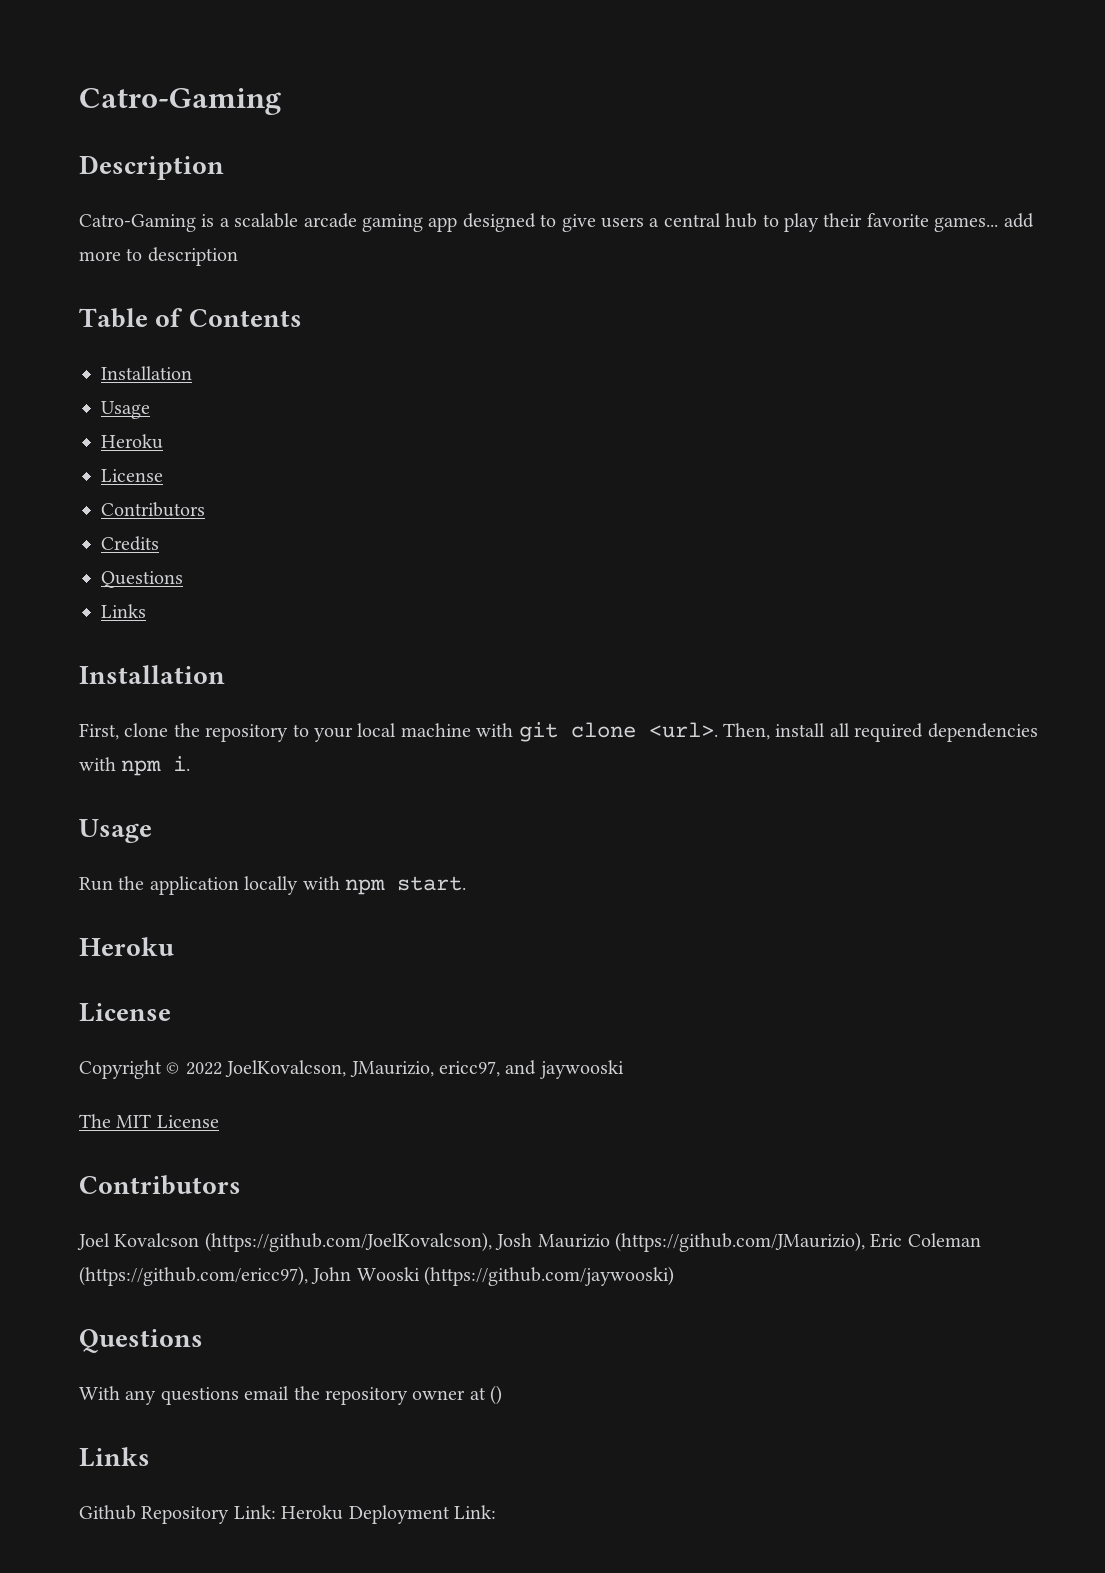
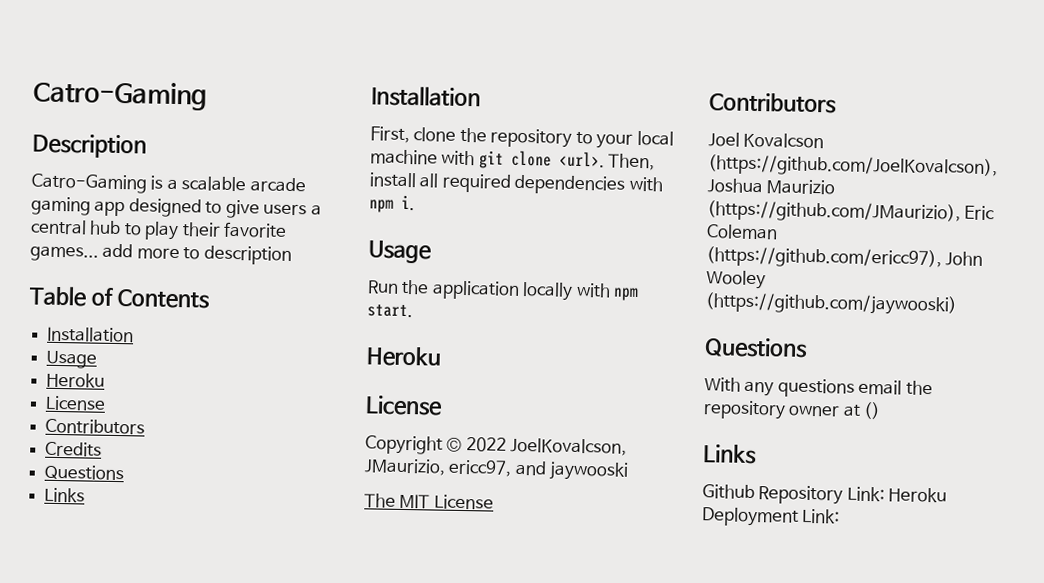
- Joel Kovalcson (https://github.com/JoelKovalcson), Josh Maurizio (https://github.com/JMaurizio), Eric Coleman (https://github.com/ericc97), John Wooski (https://github.com/jaywooski)
+ Joel Kovalcson (https://github.com/JoelKovalcson), Joshua Maurizio (https://github.com/JMaurizio), Eric Coleman (https://github.com/ericc97), John Wooley (https://github.com/jaywooski)

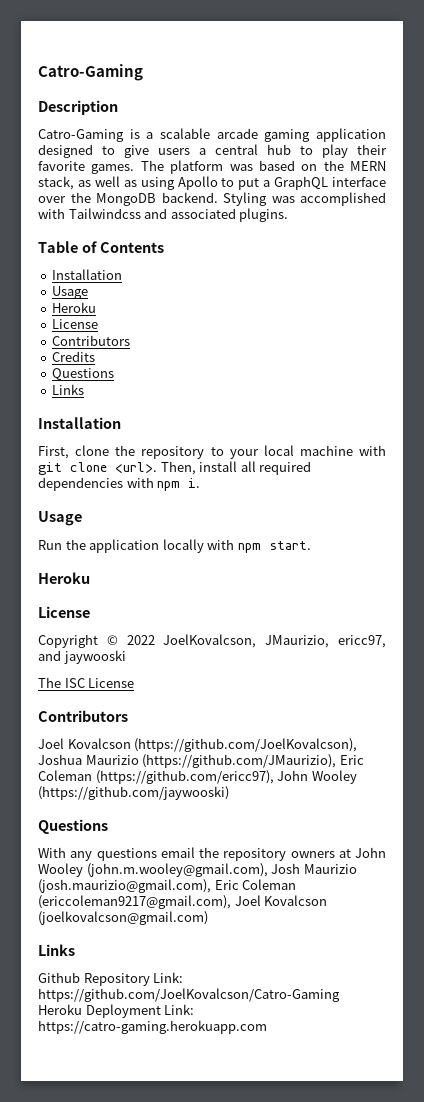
- Catro-Gaming is a scalable arcade gaming app designed to give users a central hub to play their favorite games... add more to description
+ Catro-Gaming is a scalable arcade gaming application designed to give users a central hub to play their favorite games. The platform was based on the MERN stack, as well as using Apollo to put a GraphQL interface over the MongoDB backend. Styling was accomplished with Tailwindcss and associated plugins.
- The MIT License
+ The ISC License
- With any questions email the repository owner at ()
+ With any questions email the repository owners at John Wooley (john.m.wooley@gmail.com), Josh Maurizio (josh.maurizio@gmail.com), Eric Coleman (ericcoleman9217@gmail.com), Joel Kovalcson (joelkovalcson@gmail.com)
- Github Repository Link: Heroku Deployment Link:
+ Github Repository Link: https://github.com/JoelKovalcson/Catro-Gaming Heroku Deployment Link: https://catro-gaming.herokuapp.com

